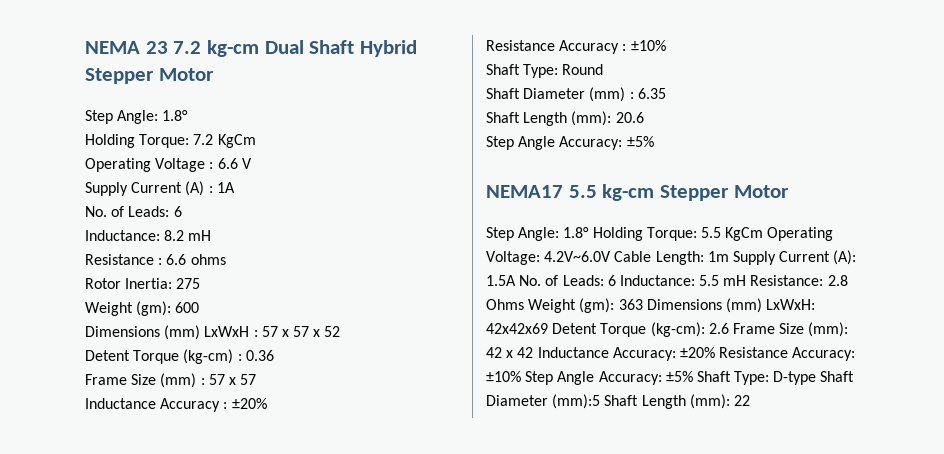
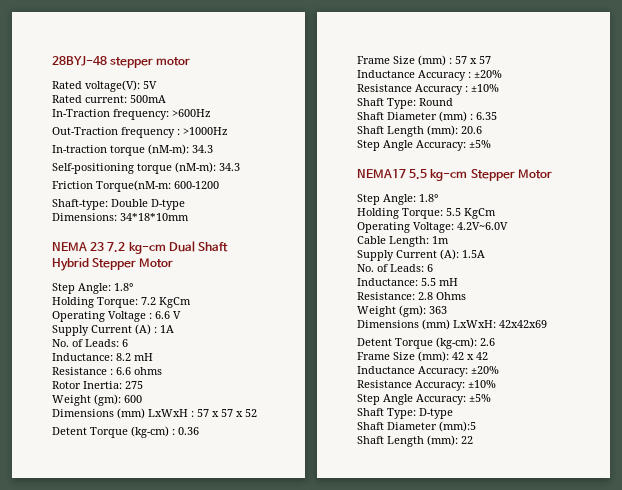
+ 28BYJ-48 stepper motor
+ Rated voltage(V): 5V
+ Rated current: 500mA
+ In-Traction frequency: >600Hz
+ Out-Traction frequency : >1000Hz
+ In-traction torque (nM-m): 34.3
+ Self-positioning torque (nM-m): 34.3
+ Friction Torque(nM-m: 600-1200
+ Shaft-type: Double D-type
+ Dimensions: 34*18*10mm
  NEMA17 5.5 kg-cm Stepper Motor
- Step Angle: 1.8° Holding Torque:
+ Step Angle: 1.8°
+ Holding Torque:
- 5.5 KgCm Operating Voltage:
+ 5.5 KgCm
+ Operating Voltage:
- 4.2V~6.0V Cable Length:
+ 4.2V~6.0V
+ Cable Length:
- 1m Supply Current (A):
+ 1m
+ Supply Current (A):
- 1.5A No. of Leads: 6 Inductance:
+ 1.5A
+ No. of Leads: 6
+ Inductance:
- 5.5 mH Resistance:
+ 5.5 mH
+ Resistance:
- 2.8 Ohms Weight (gm):
+ 2.8 Ohms
+ Weight (gm):
- 363 Dimensions (mm) LxWxH:
+ 363
+ Dimensions (mm) LxWxH:
- 42x42x69 Detent Torque (kg-cm):
+ 42x42x69
+ Detent Torque (kg-cm):
- 2.6 Frame Size (mm):
+ 2.6
+ Frame Size (mm):
- 42 x 42 Inductance Accuracy: ±20% Resistance Accuracy: ±10% Step Angle Accuracy: ±5% Shaft Type: D-type Shaft Diameter (mm):5 Shaft Length (mm):
+ 42 x 42
+ Inductance Accuracy: ±20%
+ Resistance Accuracy: ±10%
+ Step Angle Accuracy: ±5%
+ Shaft Type: D-type
+ Shaft Diameter (mm):5
+ Shaft Length (mm):

